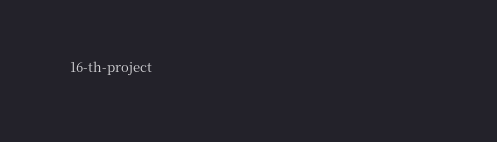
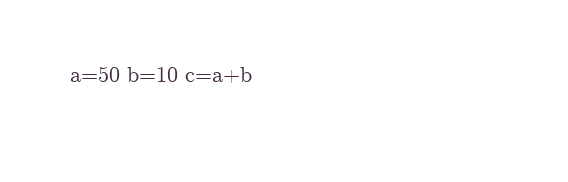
- 16-th-project
+ a=50 b=10 c=a+b

